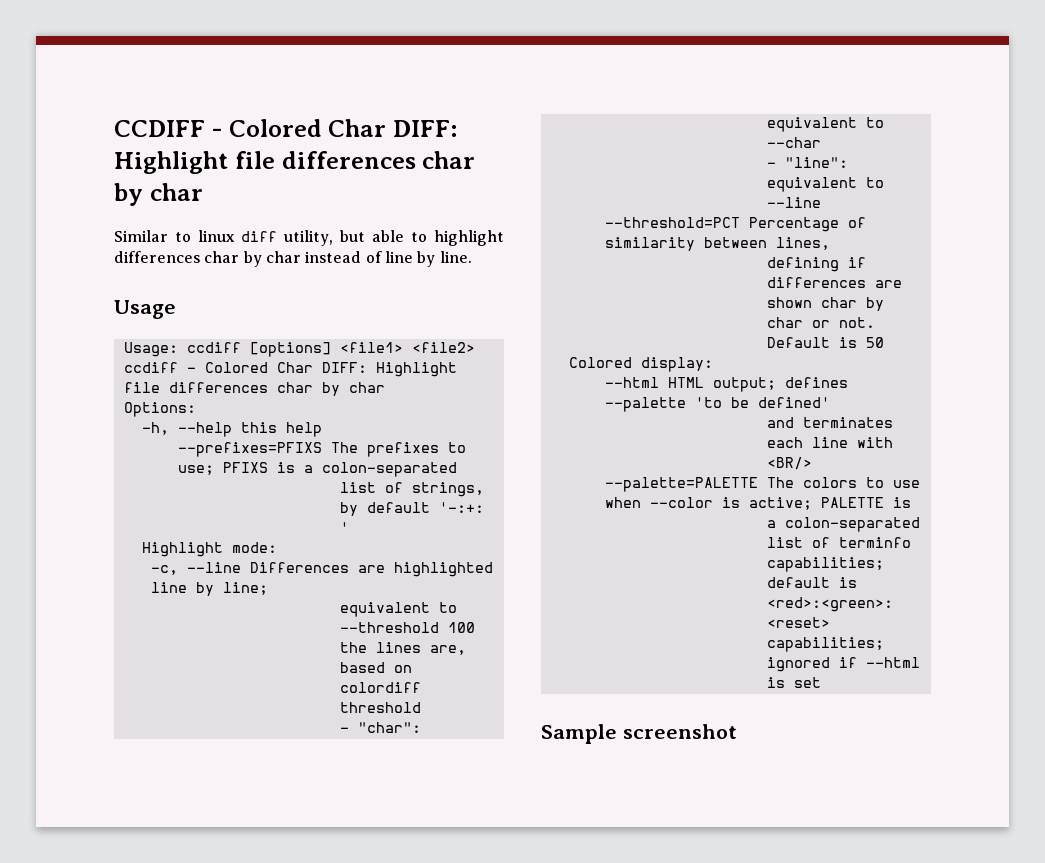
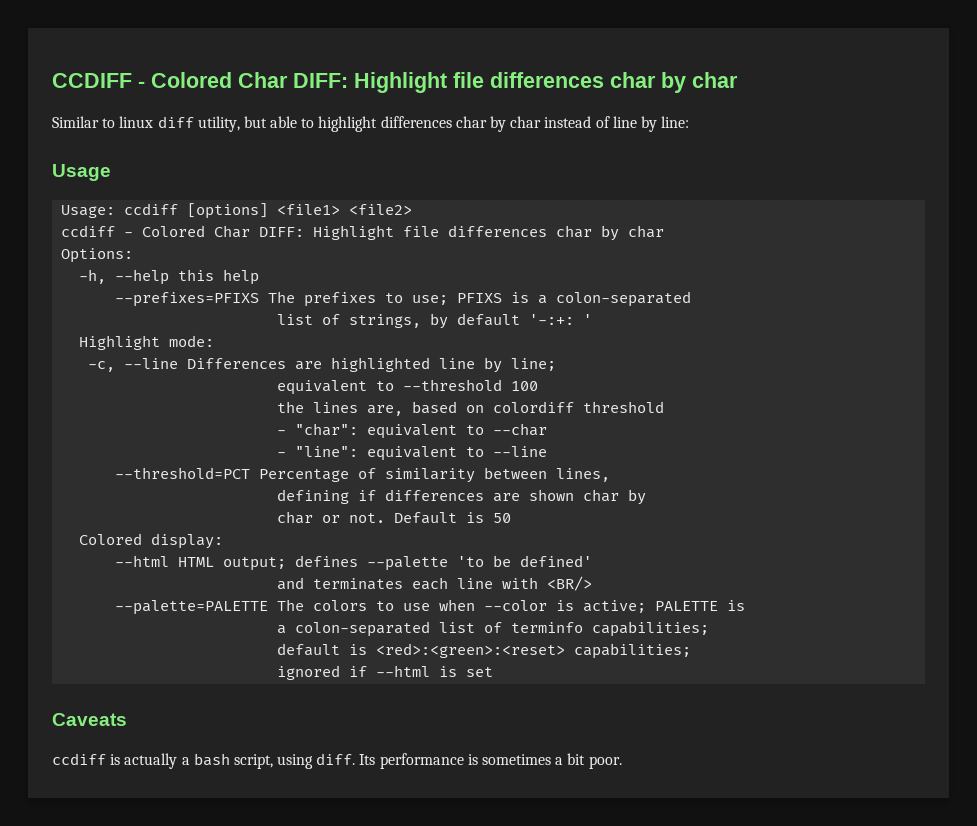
- Similar to linux diff utility, but able to highlight differences char by char instead of line by line.
+ Similar to linux diff utility, but able to highlight differences char by char instead of line by line:
- Sample screenshot
+ Caveats
+ ccdiff is actually a bash script, using diff. Its performance is sometimes a bit poor.

